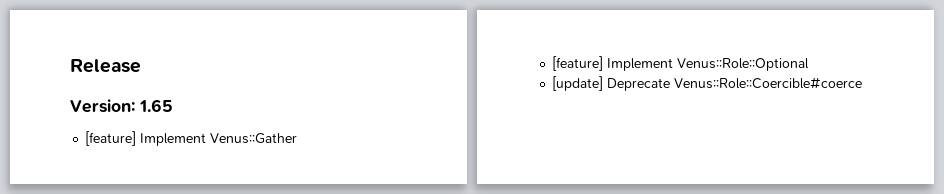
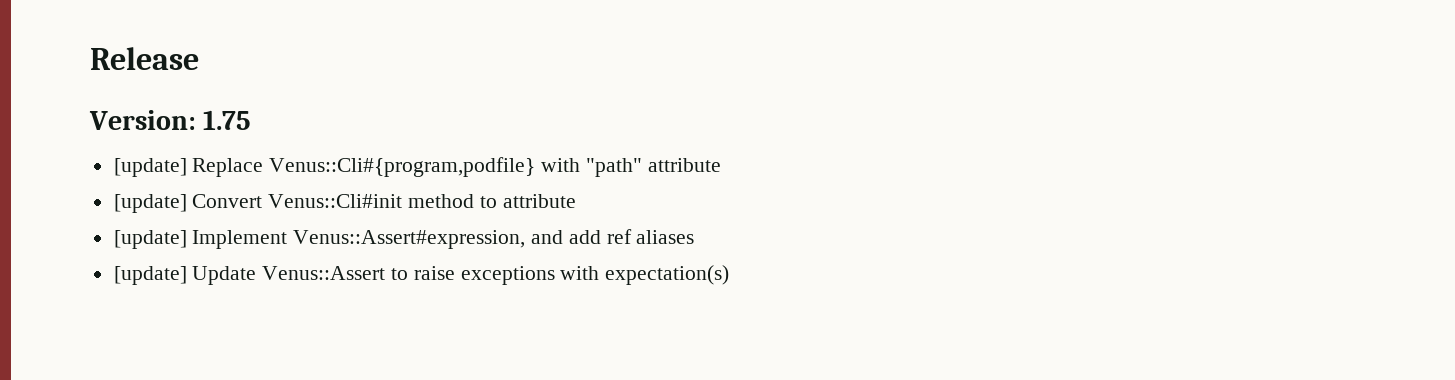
- Version: 1.65
- [feature] Implement Venus::Gather
- [feature] Implement Venus::Role::Optional
- [update] Deprecate Venus::Role::Coercible#coerce
+ Version: 1.75
+ [update] Replace Venus::Cli#{program,podfile} with "path" attribute
+ [update] Convert Venus::Cli#init method to attribute
+ [update] Implement Venus::Assert#expression, and add ref aliases
+ [update] Update Venus::Assert to raise exceptions with expectation(s)

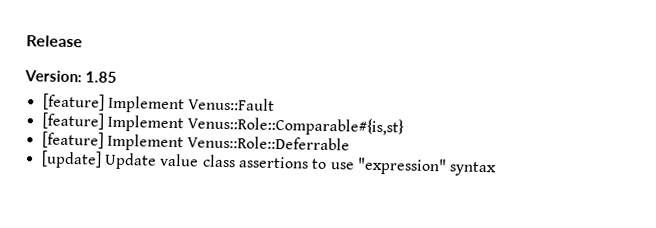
- Version: 1.75
- [update] Replace Venus::Cli#{program,podfile} with "path" attribute
- [update] Convert Venus::Cli#init method to attribute
- [update] Implement Venus::Assert#expression, and add ref aliases
- [update] Update Venus::Assert to raise exceptions with expectation(s)
+ Version: 1.85
+ [feature] Implement Venus::Fault
+ [feature] Implement Venus::Role::Comparable#{is,st}
+ [feature] Implement Venus::Role::Deferrable
+ [update] Update value class assertions to use "expression" syntax

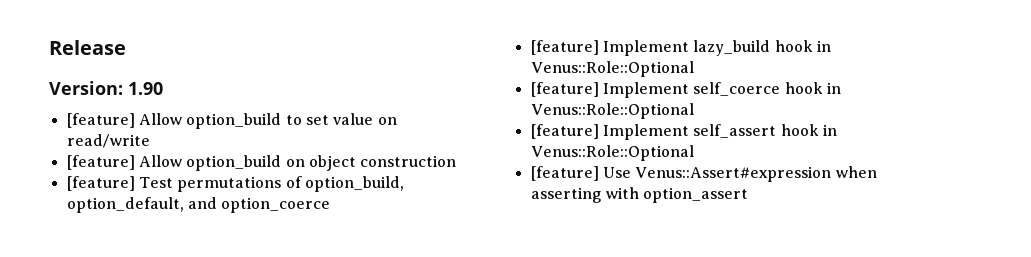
- Version: 1.85
- [feature] Implement Venus::Fault
- [feature] Implement Venus::Role::Comparable#{is,st}
- [feature] Implement Venus::Role::Deferrable
- [update] Update value class assertions to use "expression" syntax
+ Version: 1.90
+ [feature] Allow option_build to set value on read/write
+ [feature] Allow option_build on object construction
+ [feature] Test permutations of option_build, option_default, and option_coerce
+ [feature] Implement lazy_build hook in Venus::Role::Optional
+ [feature] Implement self_coerce hook in Venus::Role::Optional
+ [feature] Implement self_assert hook in Venus::Role::Optional
+ [feature] Use Venus::Assert#expression when asserting with option_assert

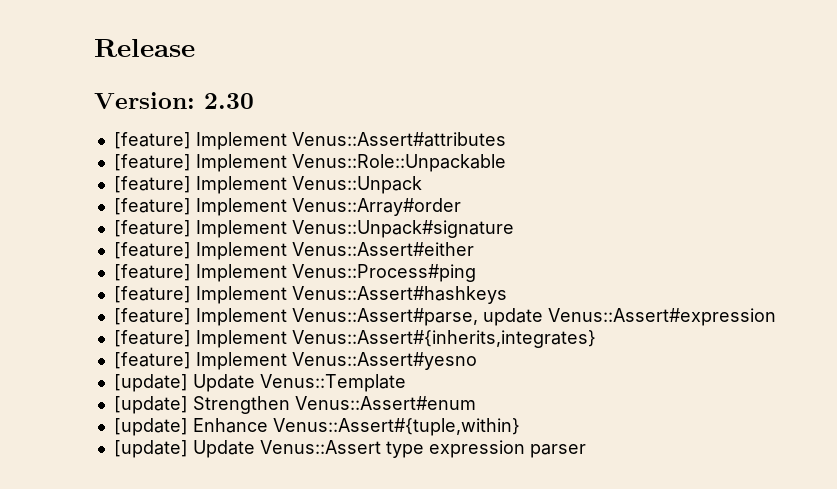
- Version: 1.90
- [feature] Allow option_build to set value on read/write
- [feature] Allow option_build on object construction
- [feature] Test permutations of option_build, option_default, and option_coerce
- [feature] Implement lazy_build hook in Venus::Role::Optional
- [feature] Implement self_coerce hook in Venus::Role::Optional
- [feature] Implement self_assert hook in Venus::Role::Optional
- [feature] Use Venus::Assert#expression when asserting with option_assert
+ Version: 2.30
+ [feature] Implement Venus::Assert#attributes
+ [feature] Implement Venus::Role::Unpackable
+ [feature] Implement Venus::Unpack
+ [feature] Implement Venus::Array#order
+ [feature] Implement Venus::Unpack#signature
+ [feature] Implement Venus::Assert#either
+ [feature] Implement Venus::Process#ping
+ [feature] Implement Venus::Assert#hashkeys
+ [feature] Implement Venus::Assert#parse, update Venus::Assert#expression
+ [feature] Implement Venus::Assert#{inherits,integrates}
+ [feature] Implement Venus::Assert#yesno
+ [update] Update Venus::Template
+ [update] Strengthen Venus::Assert#enum
+ [update] Enhance Venus::Assert#{tuple,within}
+ [update] Update Venus::Assert type expression parser

